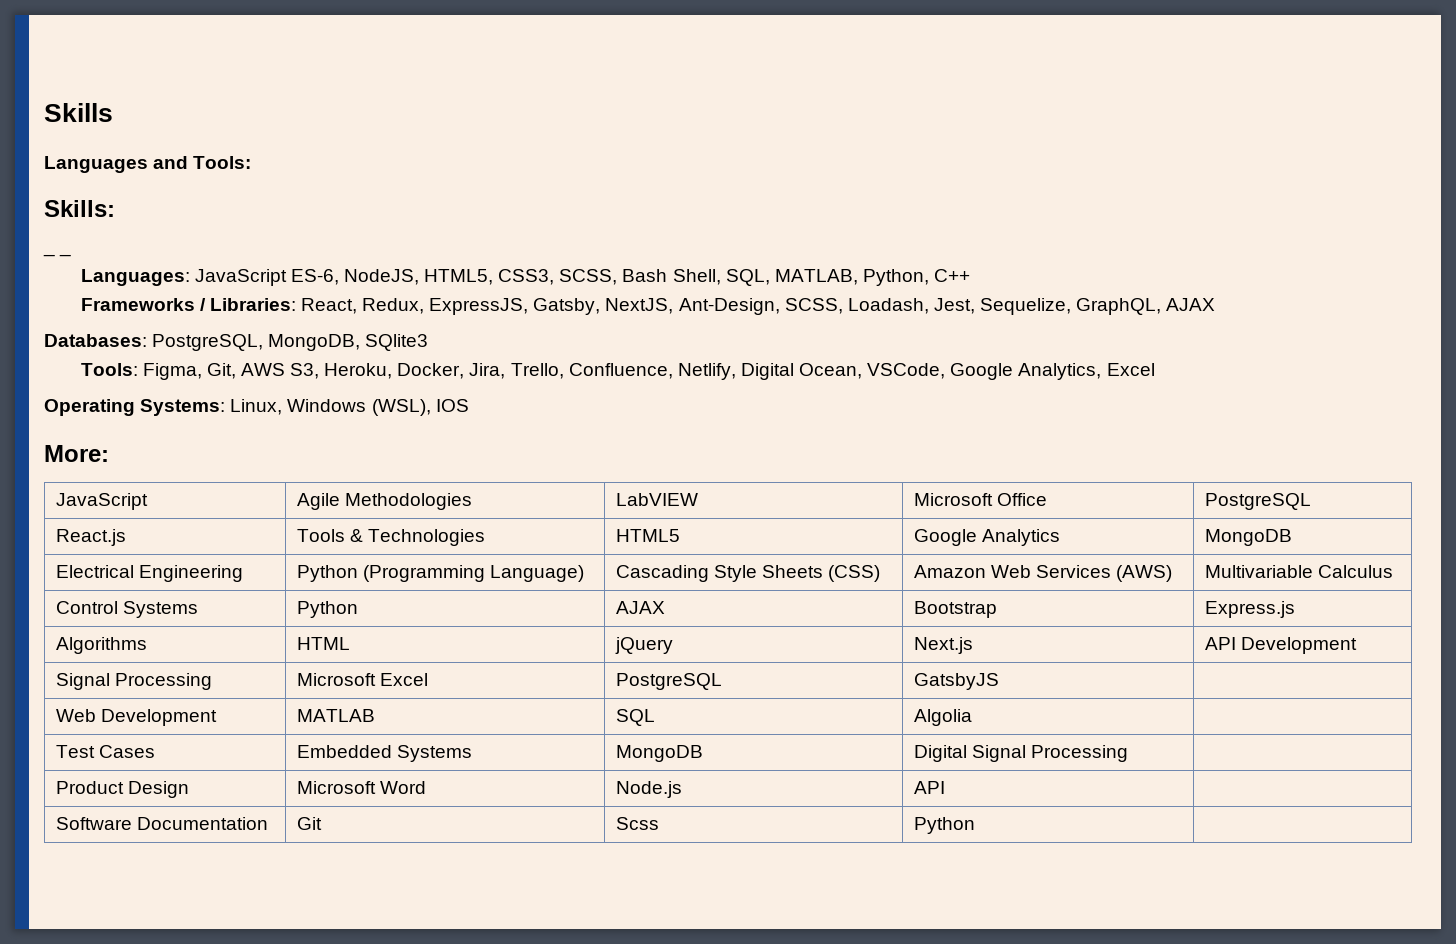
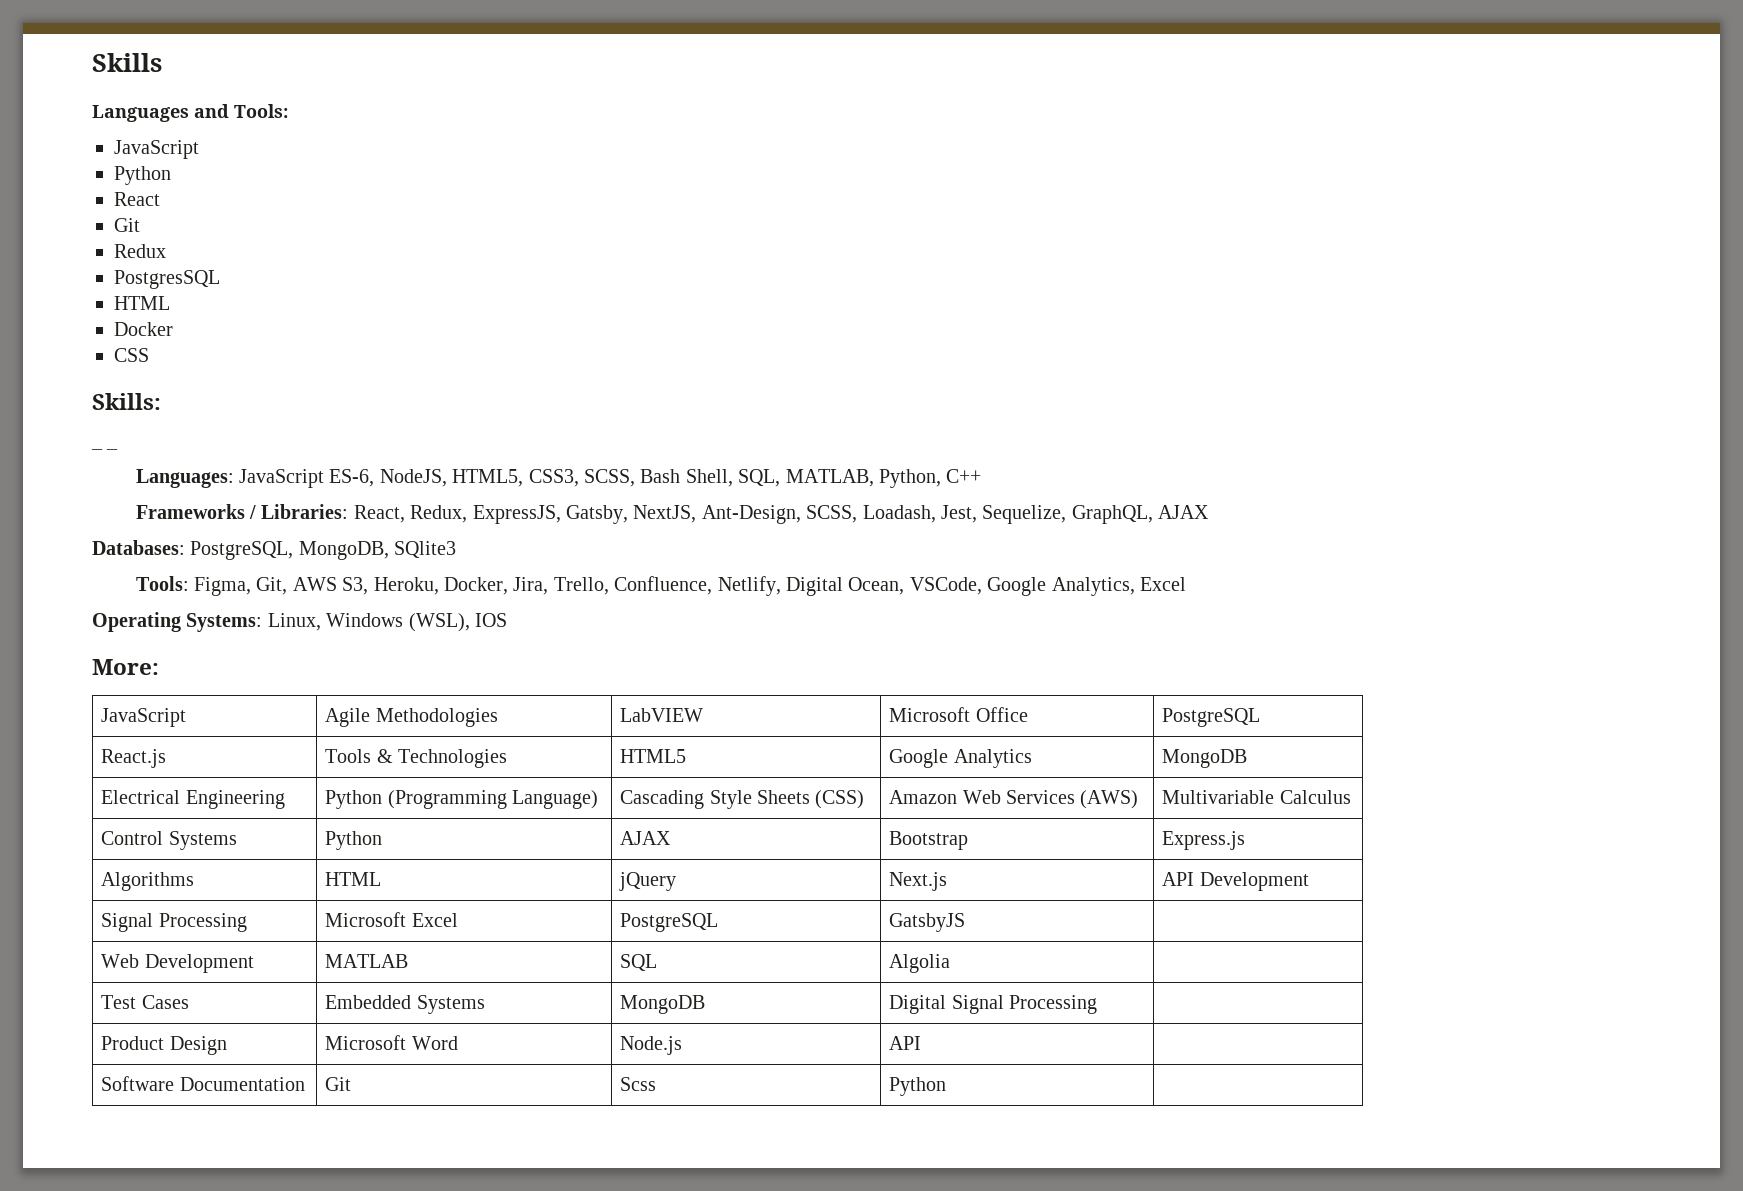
  Languages and Tools:
+ JavaScript
+ Python
+ React
+ Git
+ Redux
+ PostgresSQL
+ HTML
+ Docker
+ CSS

